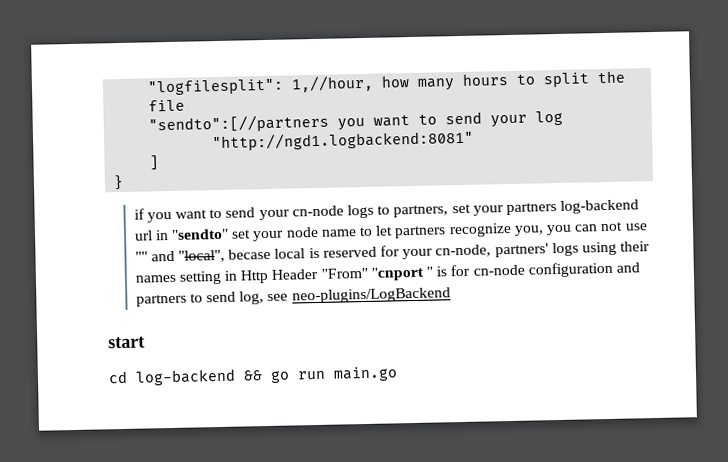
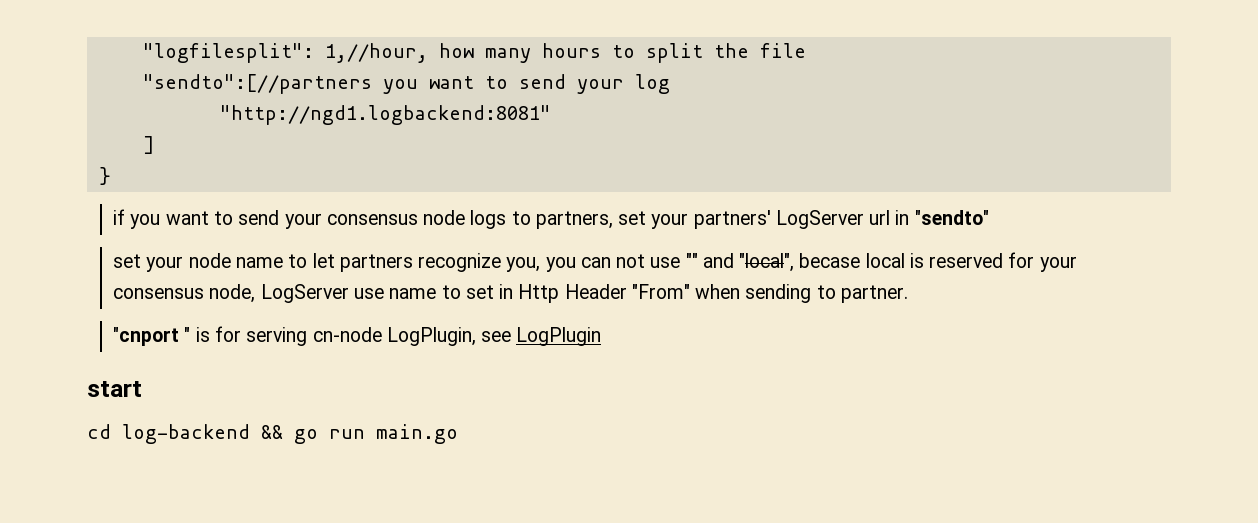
- if you want to send your cn-node logs to partners, set your partners log-backend url in "sendto" set your node name to let partners recognize you, you can not use "" and "local", becase local is reserved for your cn-node, partners' logs using their names setting in Http Header "From" "cnport " is for cn-node configuration and partners to send log, see neo-plugins/LogBackend
+ if you want to send your consensus node logs to partners, set your partners' LogServer url in "sendto"
+ set your node name to let partners recognize you, you can not use "" and "local", becase local is reserved for your consensus node, LogServer use name to set in Http Header "From" when sending to partner.
+ "cnport " is for serving cn-node LogPlugin, see LogPlugin

